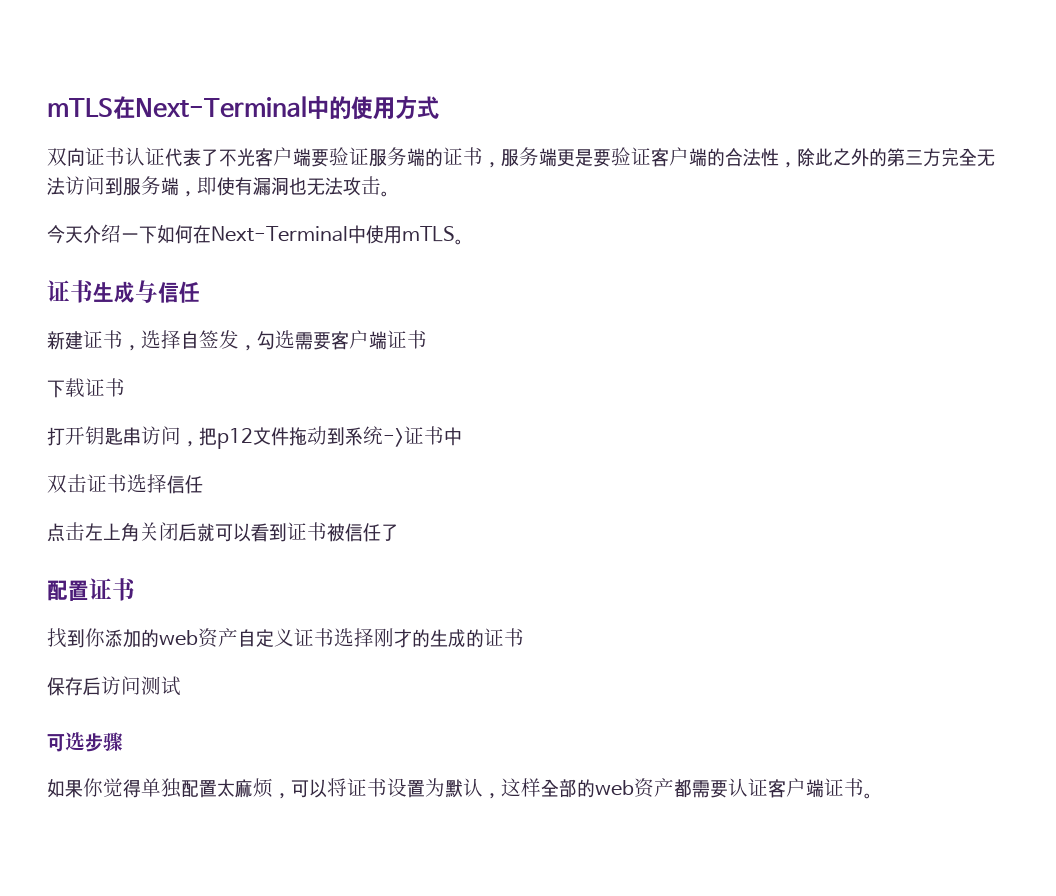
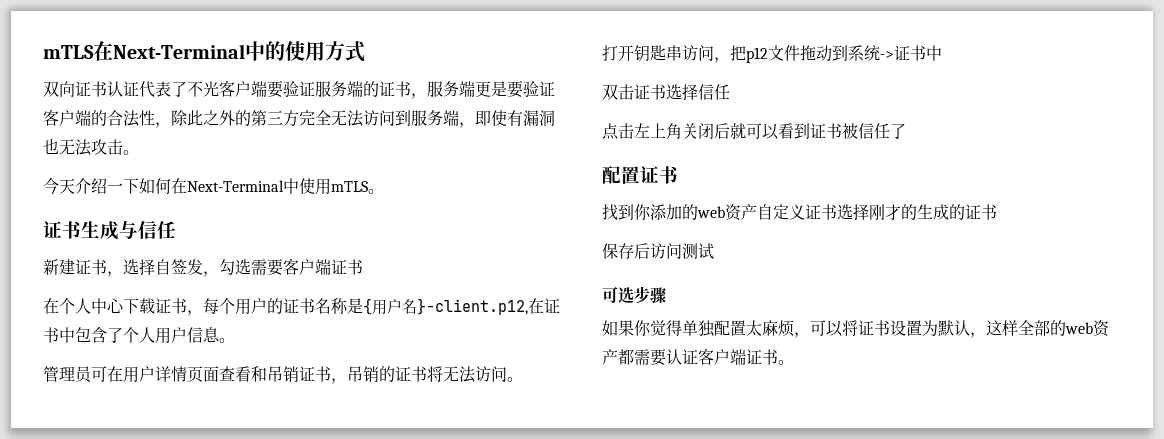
- 下载证书
+ 在个人中心下载证书，每个用户的证书名称是{用户名}-client.p12,在证书中包含了个人用户信息。
+ 管理员可在用户详情页面查看和吊销证书，吊销的证书将无法访问。

